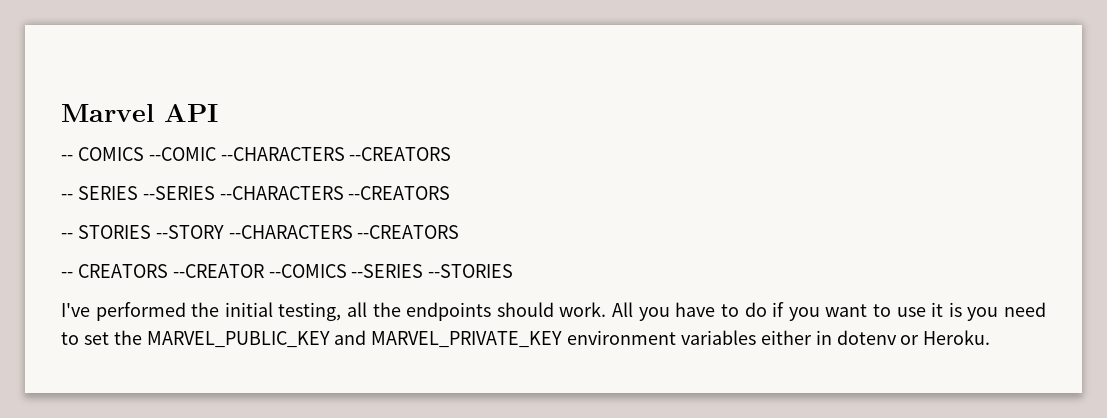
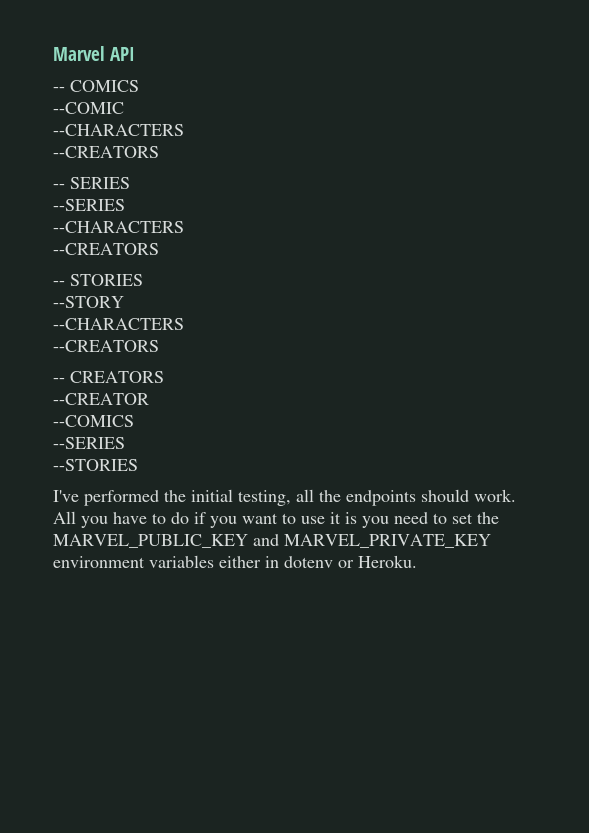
- -- COMICS --COMIC --CHARACTERS --CREATORS
+ -- COMICS
+ --COMIC
+ --CHARACTERS
+ --CREATORS
- -- SERIES --SERIES --CHARACTERS --CREATORS
+ -- SERIES
+ --SERIES
+ --CHARACTERS
+ --CREATORS
- -- STORIES --STORY --CHARACTERS --CREATORS
+ -- STORIES
+ --STORY
+ --CHARACTERS
+ --CREATORS
- -- CREATORS --CREATOR --COMICS --SERIES --STORIES
+ -- CREATORS
+ --CREATOR
+ --COMICS
+ --SERIES
+ --STORIES

